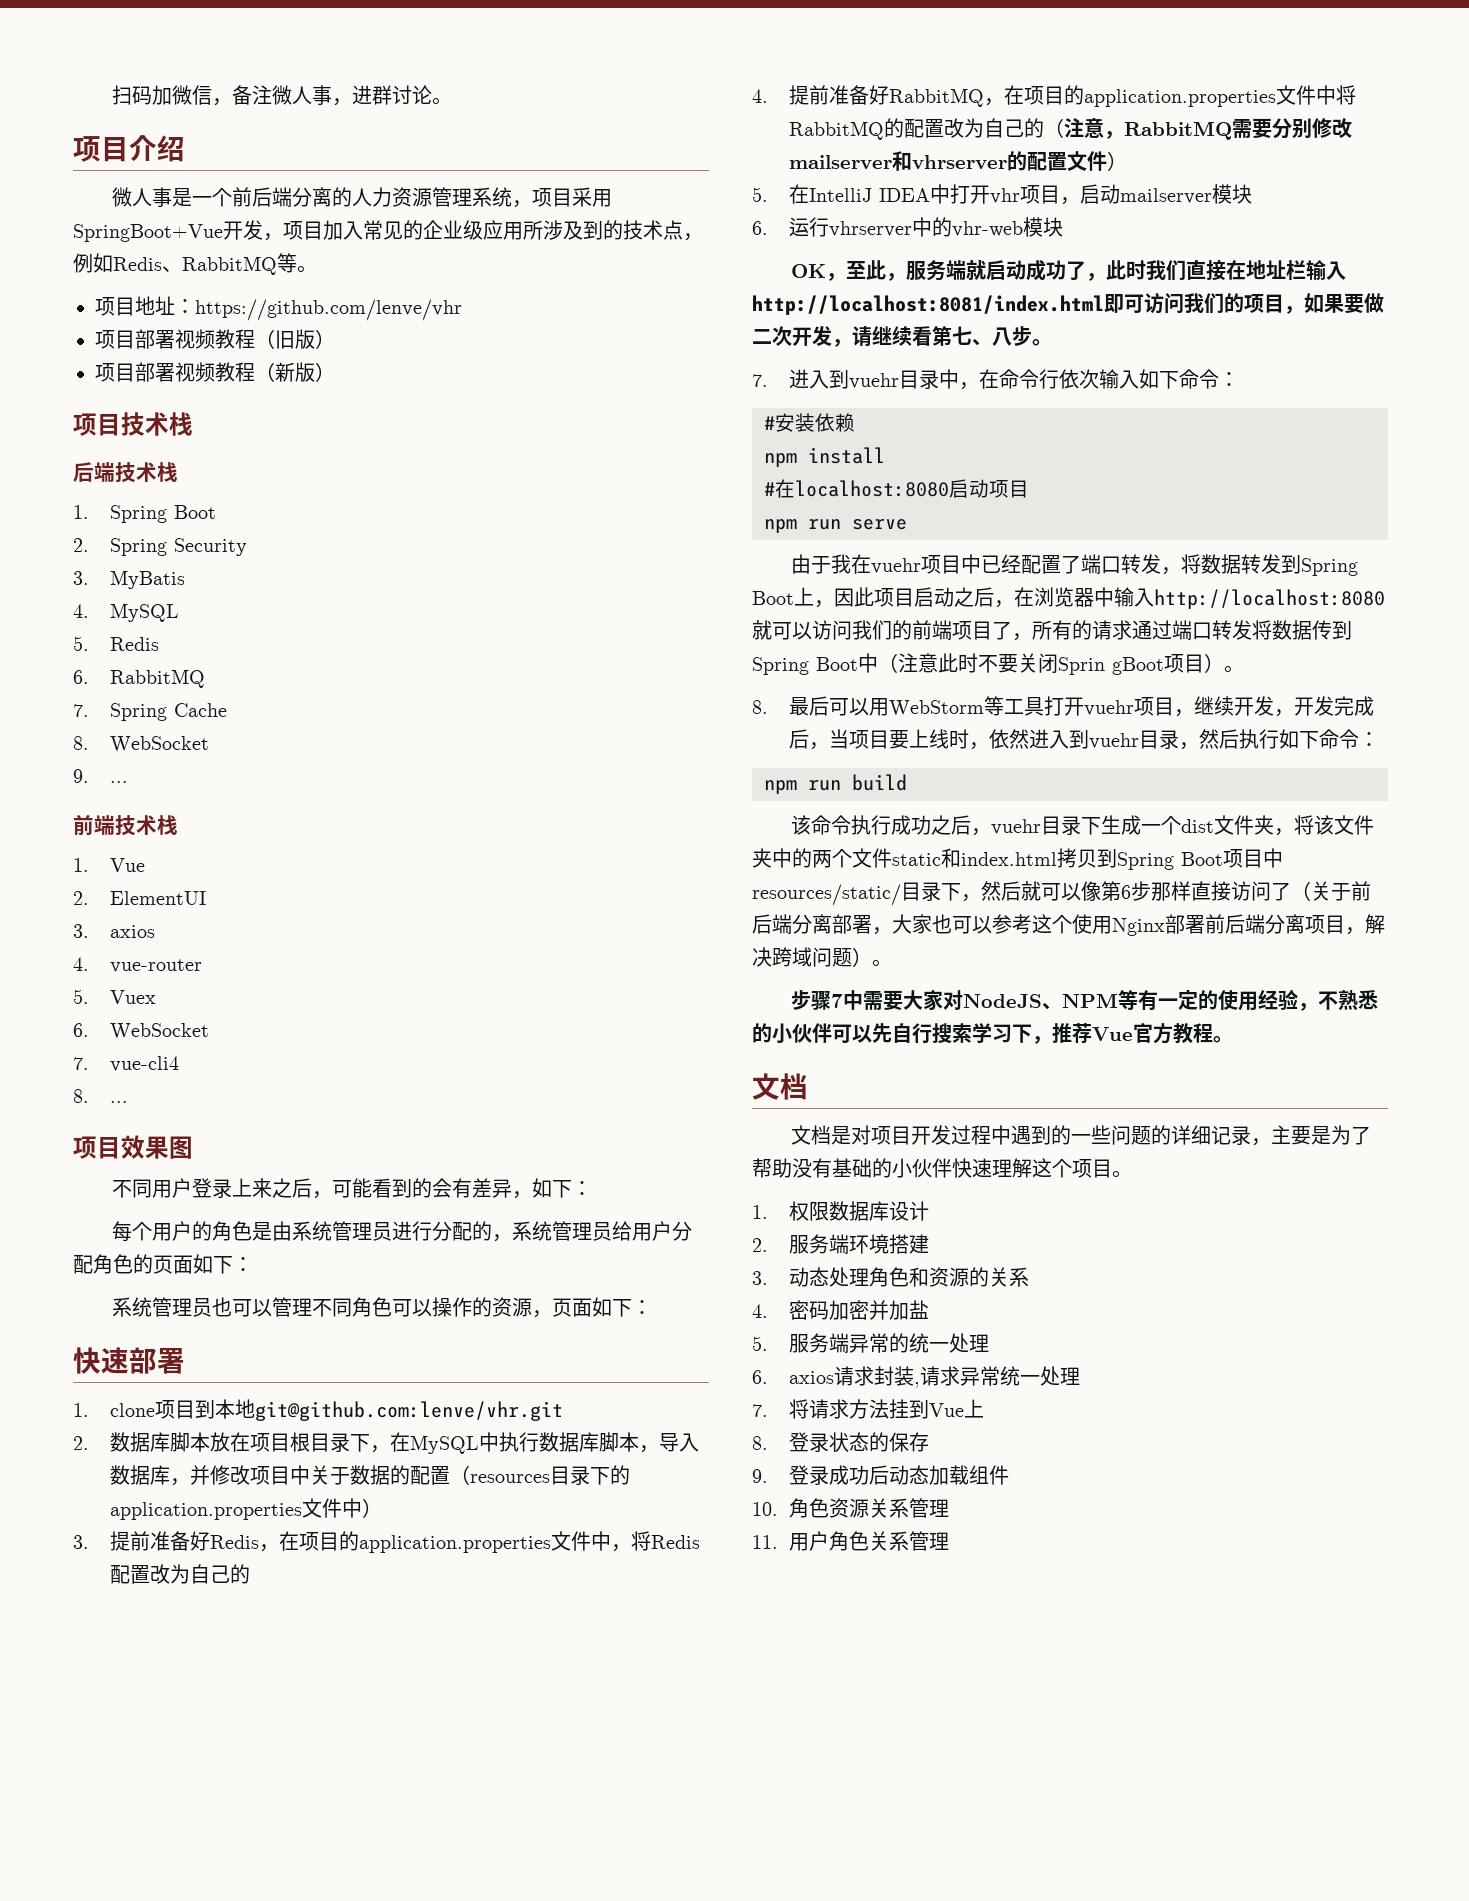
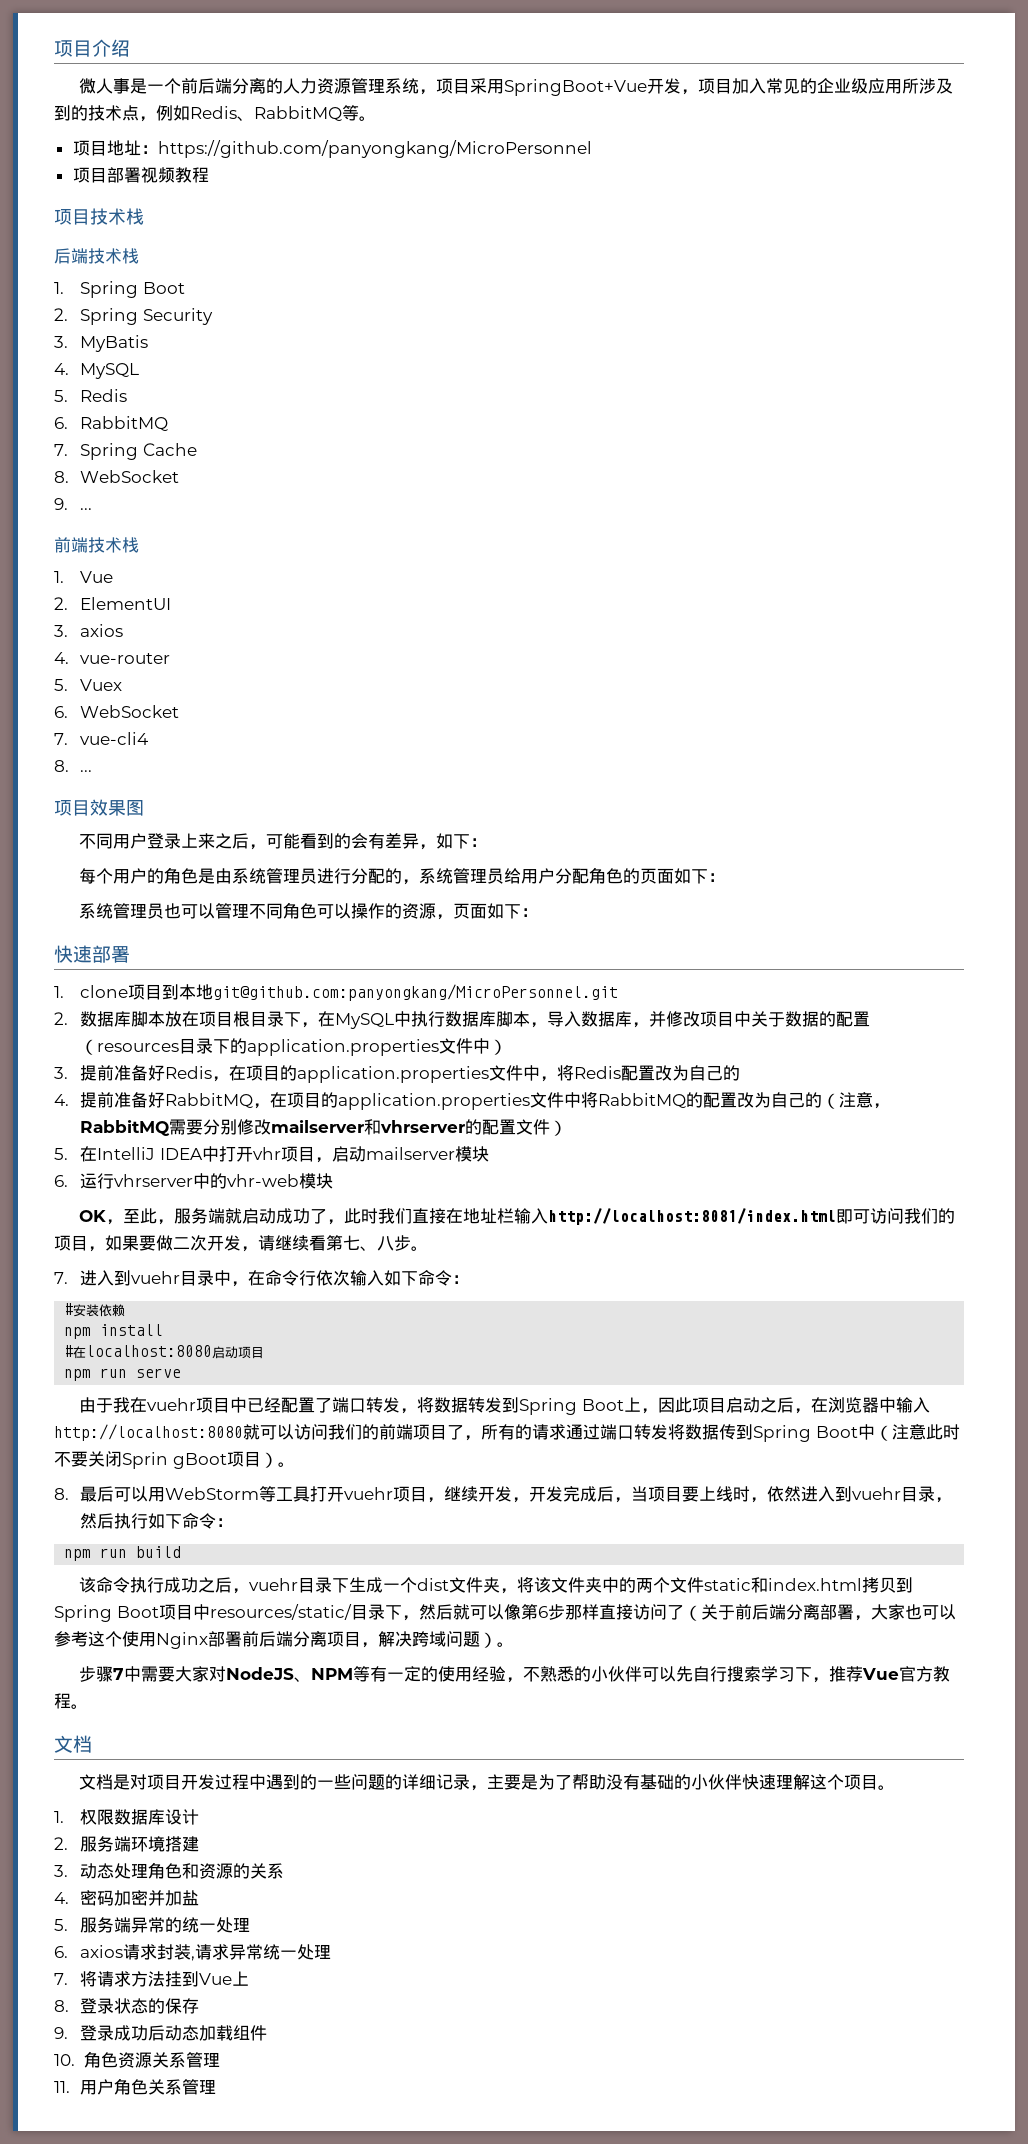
- 扫码加微信，备注微人事，进群讨论。
- 项目地址：https://github.com/lenve/vhr
- 项目部署视频教程（旧版）
- 项目部署视频教程（新版）
+ 项目地址：https://github.com/panyongkang/MicroPersonnel
+ 项目部署视频教程
- 1. clone项目到本地git@github.com:lenve/vhr.git
+ 1. clone项目到本地git@github.com:panyongkang/MicroPersonnel.git

